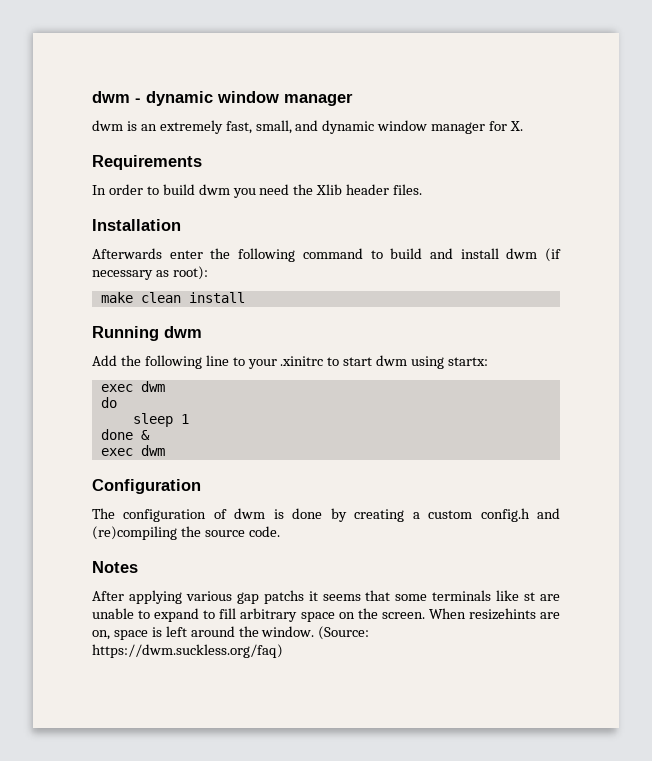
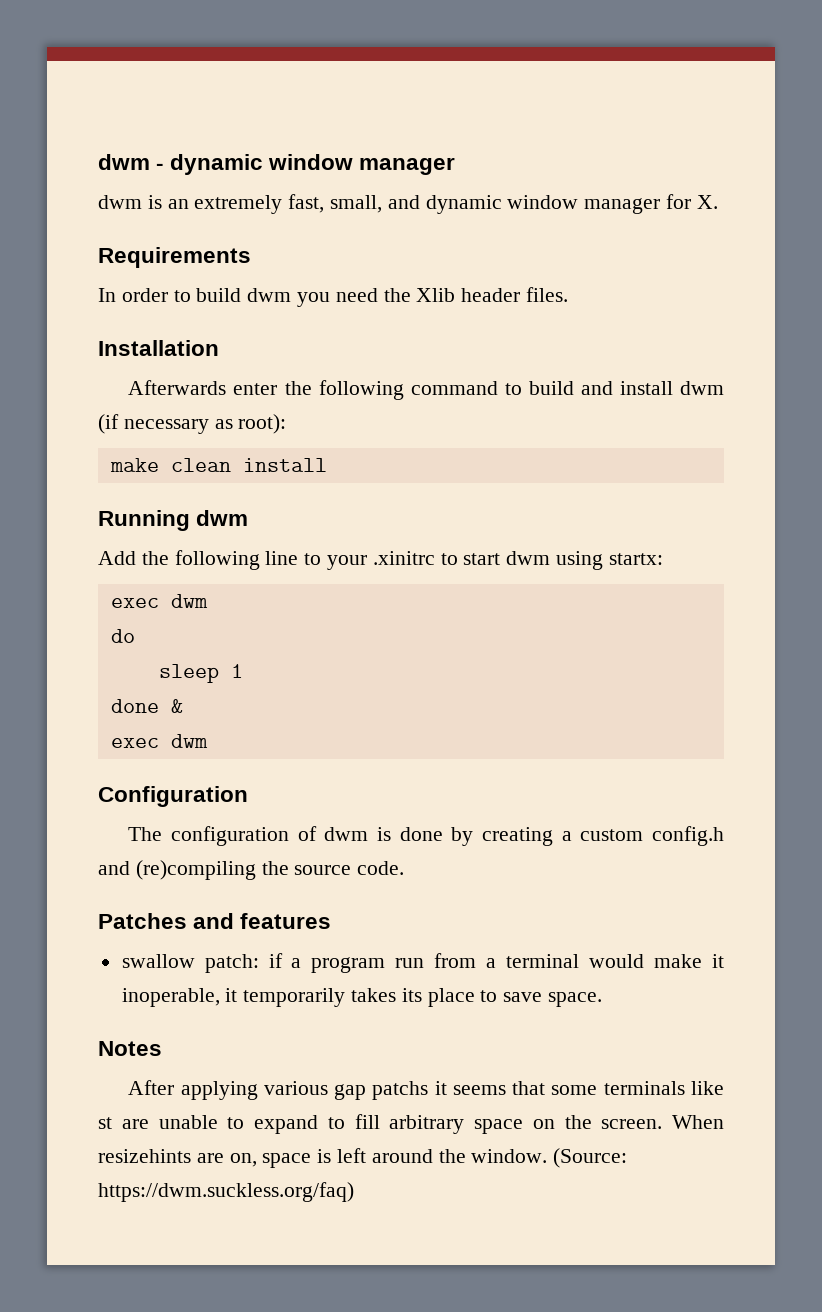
+ Patches and features
+ swallow patch: if a program run from a terminal would make it inoperable, it temporarily takes its place to save space.

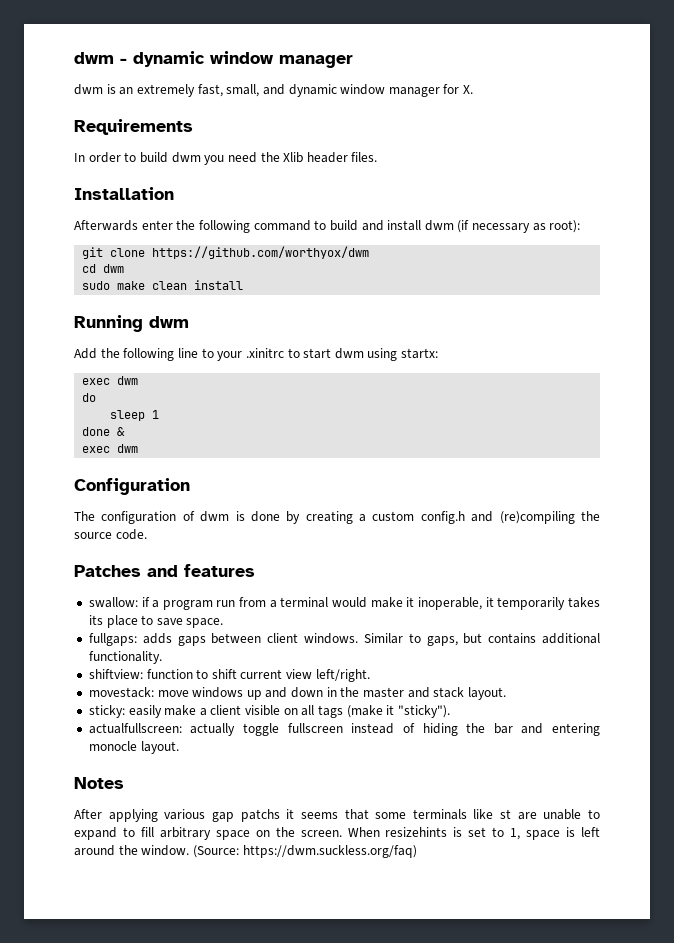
- make clean install
+ git clone https://github.com/worthyox/dwm
+ cd dwm
+ sudo make clean install
- swallow patch: if a program run from a terminal would make it inoperable, it temporarily takes its place to save space.
+ swallow: if a program run from a terminal would make it inoperable, it temporarily takes its place to save space.
+ fullgaps: adds gaps between client windows. Similar to gaps, but contains additional functionality.
+ shiftview: function to shift current view left/right.
+ movestack: move windows up and down in the master and stack layout.
+ sticky: easily make a client visible on all tags (make it "sticky").
+ actualfullscreen: actually toggle fullscreen instead of hiding the bar and entering monocle layout.
- When resizehints are on, space is left around the window.
+ When resizehints is set to 1, space is left around the window.

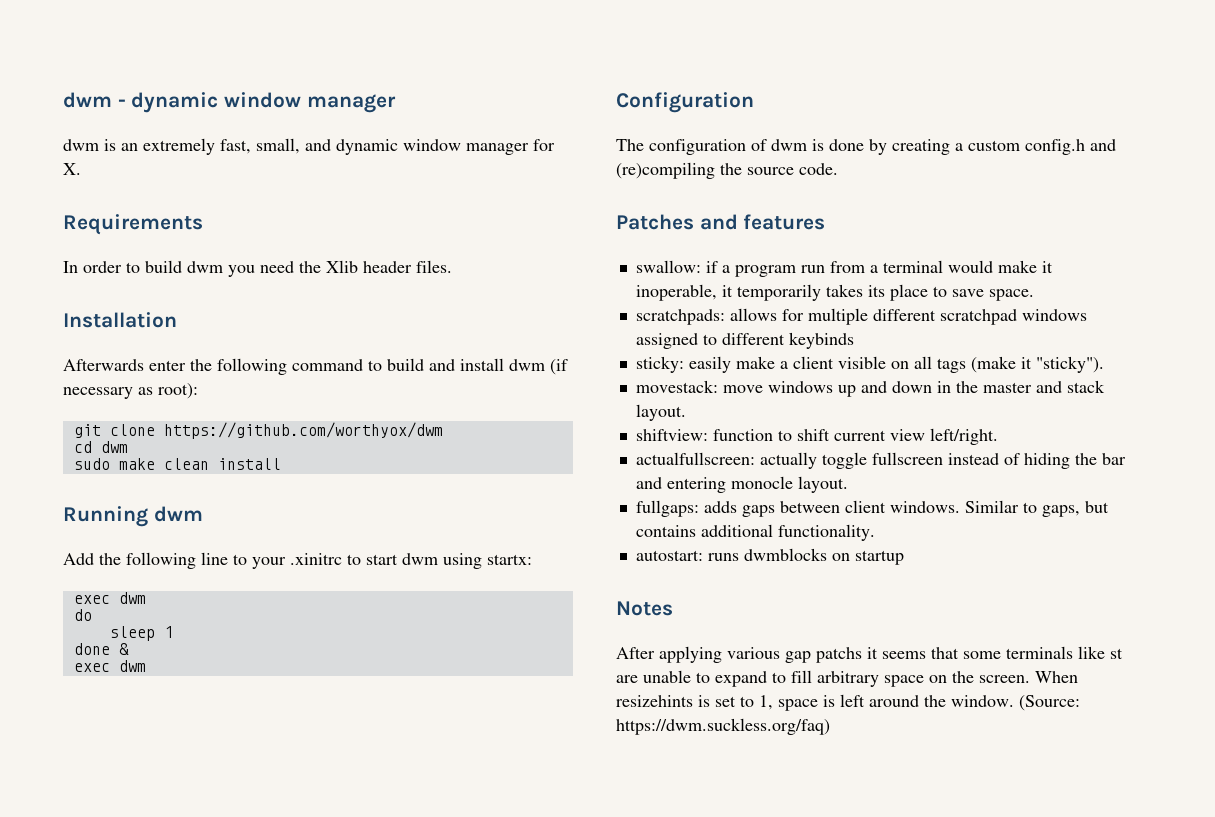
+ scratchpads: allows for multiple different scratchpad windows assigned to different keybinds
+ sticky: easily make a client visible on all tags (make it "sticky").
+ movestack: move windows up and down in the master and stack layout.
+ shiftview: function to shift current view left/right.
+ actualfullscreen: actually toggle fullscreen instead of hiding the bar and entering monocle layout.
- shiftview: function to shift current view left/right.
- movestack: move windows up and down in the master and stack layout.
- sticky: easily make a client visible on all tags (make it "sticky").
- actualfullscreen: actually toggle fullscreen instead of hiding the bar and entering monocle layout.
+ autostart: runs dwmblocks on startup

